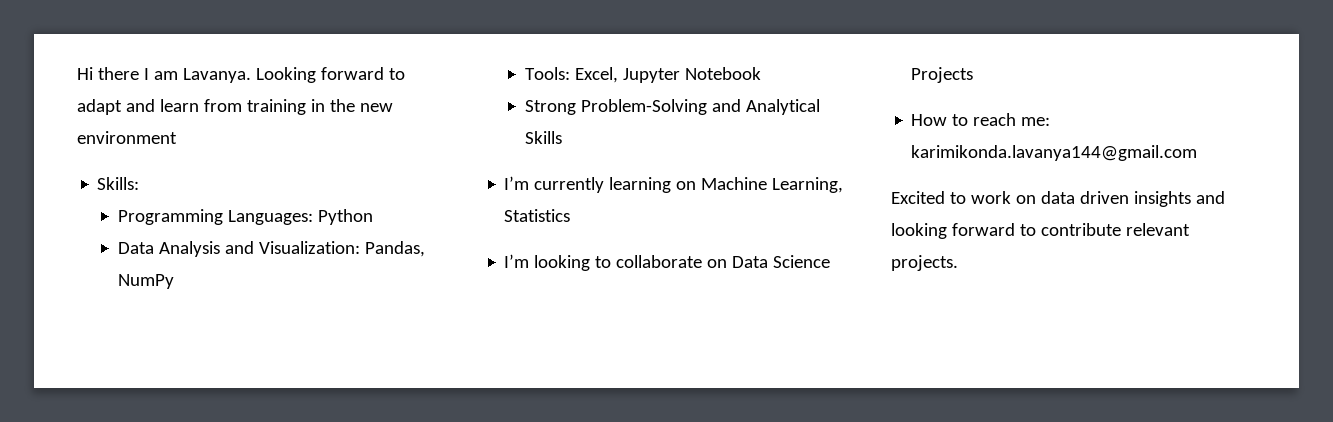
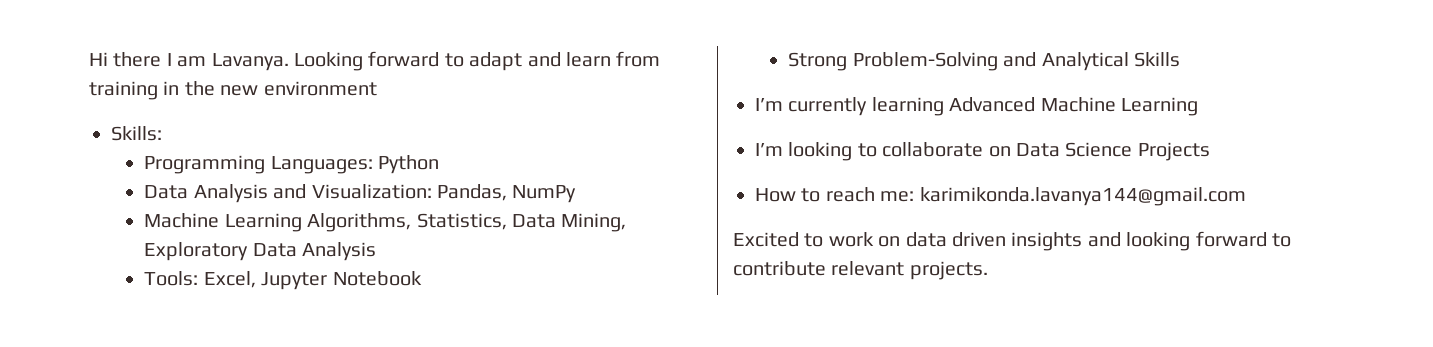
+ Machine Learning Algorithms, Statistics, Data Mining, Exploratory Data Analysis
- I’m currently learning on Machine Learning, Statistics
+ I’m currently learning Advanced Machine Learning

